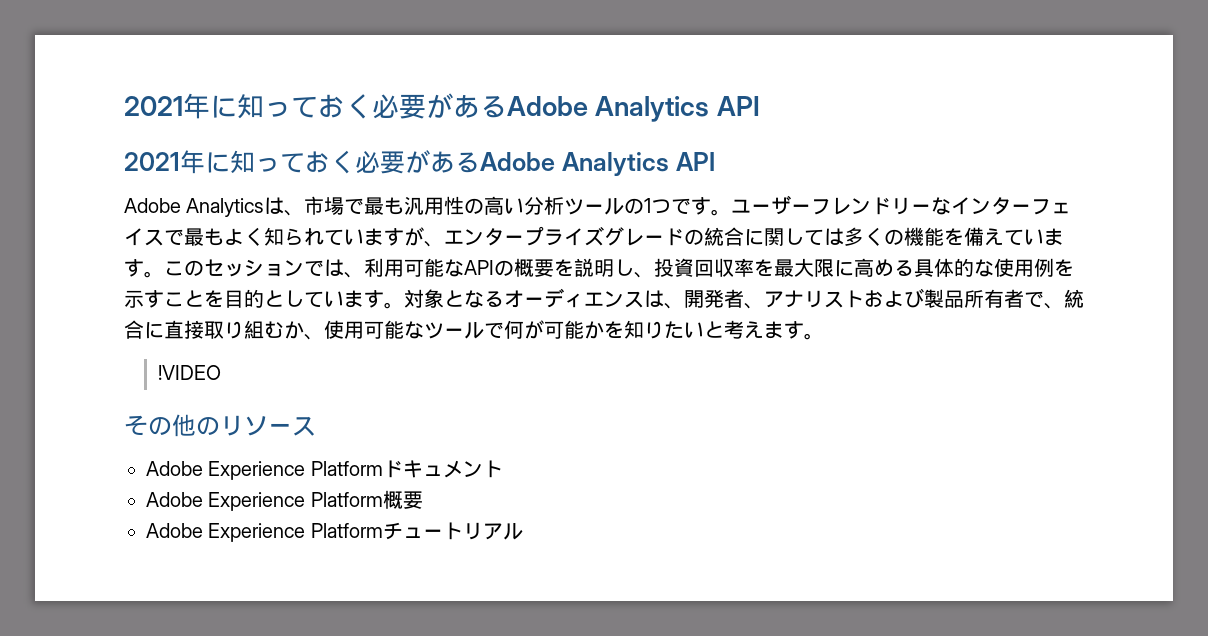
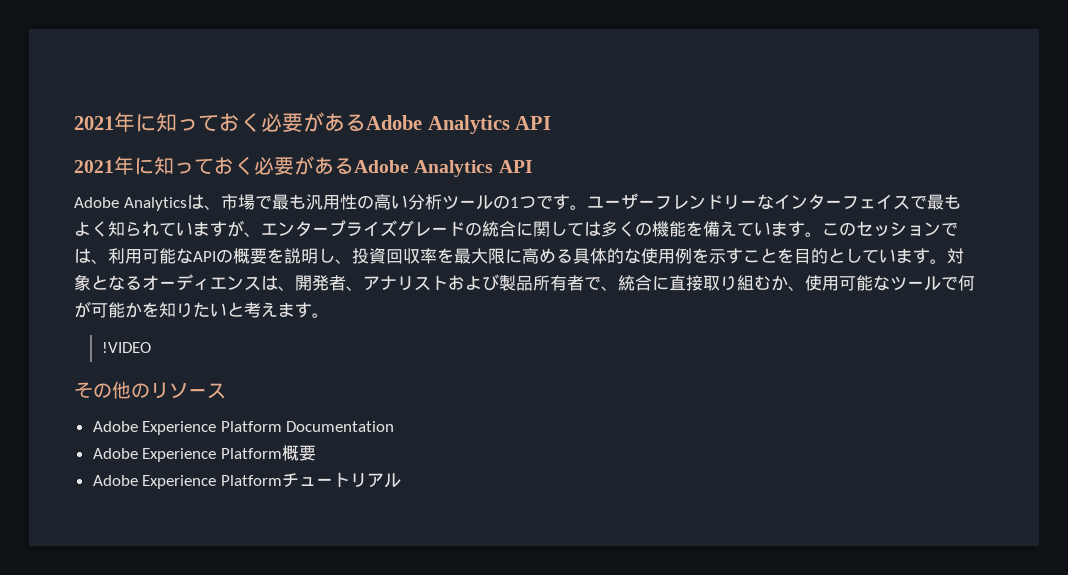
- Adobe Experience Platformドキュメント
+ Adobe Experience Platform Documentation

